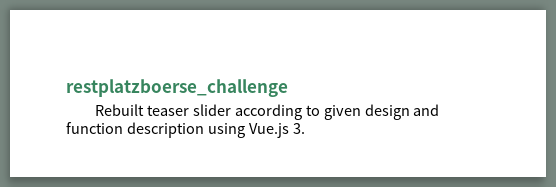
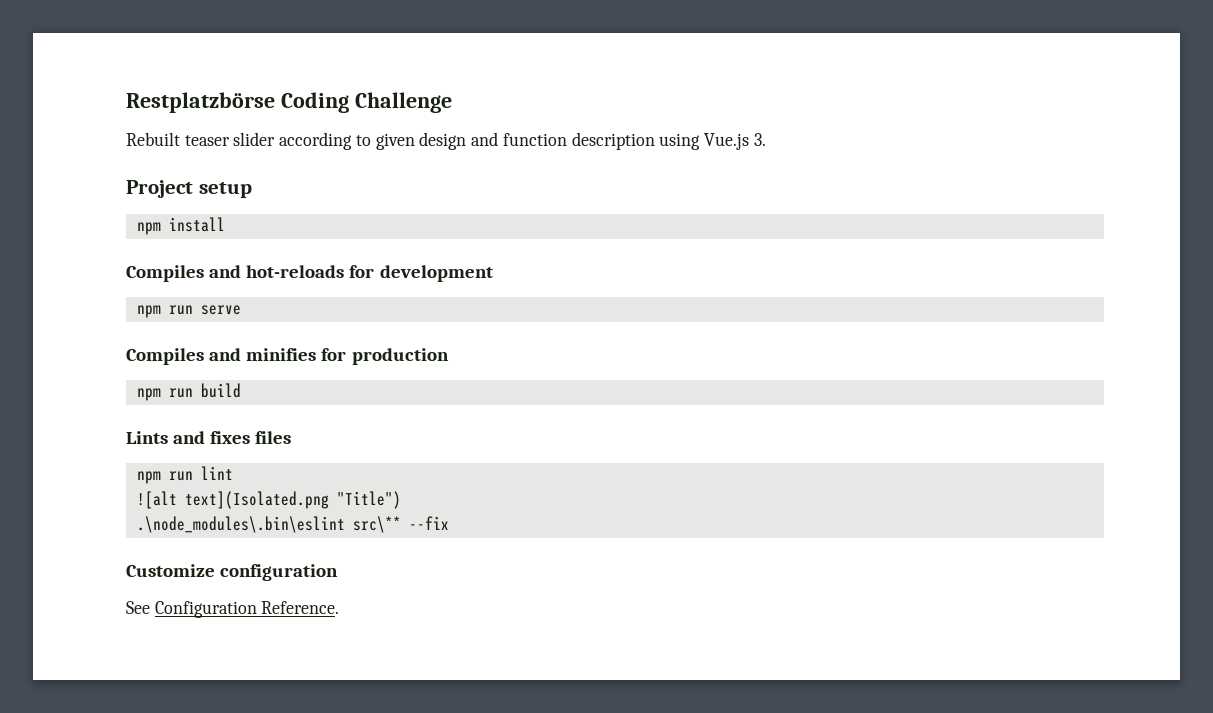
- restplatzboerse_challenge
+ Restplatzbörse Coding Challenge
+ Project setup
+ npm install
+ Compiles and hot-reloads for development
+ npm run serve
+ Compiles and minifies for production
+ npm run build
+ Lints and fixes files
+ npm run lint
+ ![alt text](Isolated.png "Title")
+ .\node_modules\.bin\eslint src\** --fix
+ Customize configuration
+ See Configuration Reference.

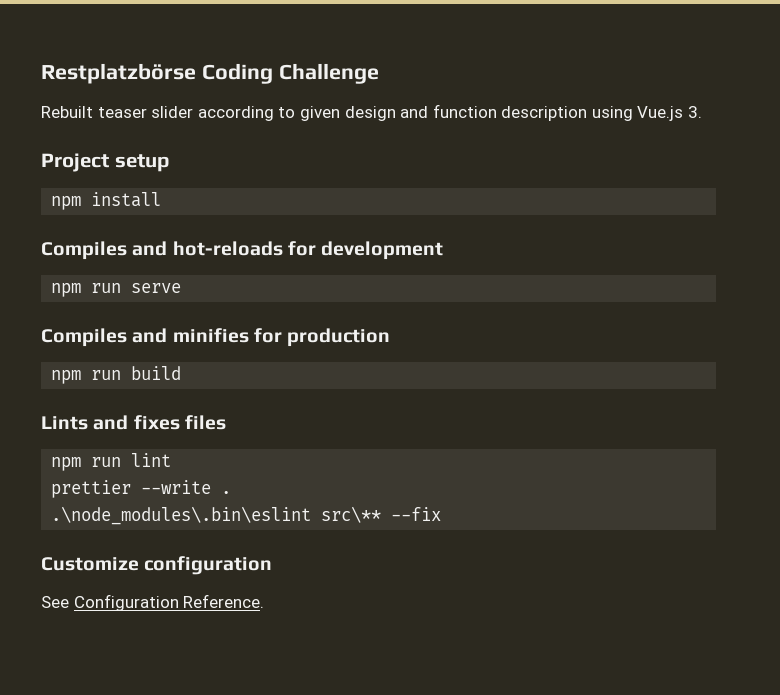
- ![alt text](Isolated.png "Title")
+ prettier --write .

